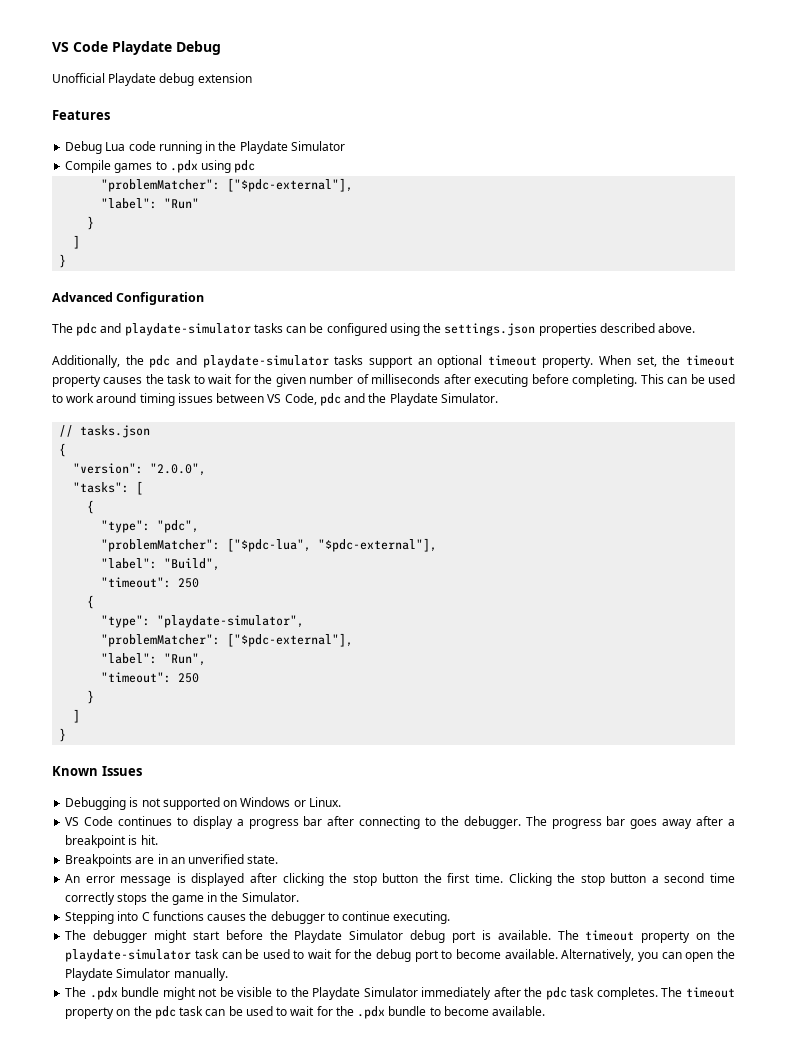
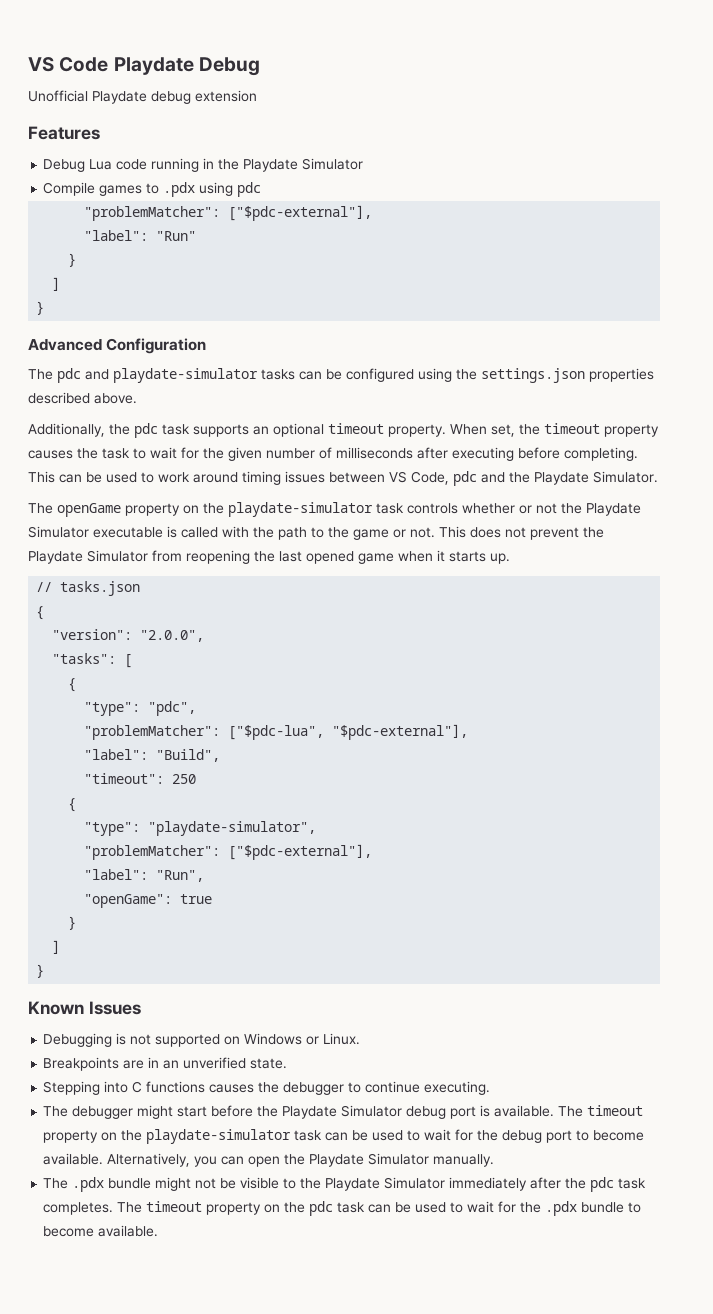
- Additionally, the pdc and playdate-simulator tasks support an optional timeout property.
+ Additionally, the pdc task supports an optional timeout property.
+ The openGame property on the playdate-simulator task controls whether or not the Playdate Simulator executable is called with the path to the game or not. This does not prevent the Playdate Simulator from reopening the last opened game when it starts up.
  "label": "Run",
- "timeout": 250
+ "openGame": true
- VS Code continues to display a progress bar after connecting to the debugger. The progress bar goes away after a breakpoint is hit.
- An error message is displayed after clicking the stop button the first time. Clicking the stop button a second time correctly stops the game in the Simulator.

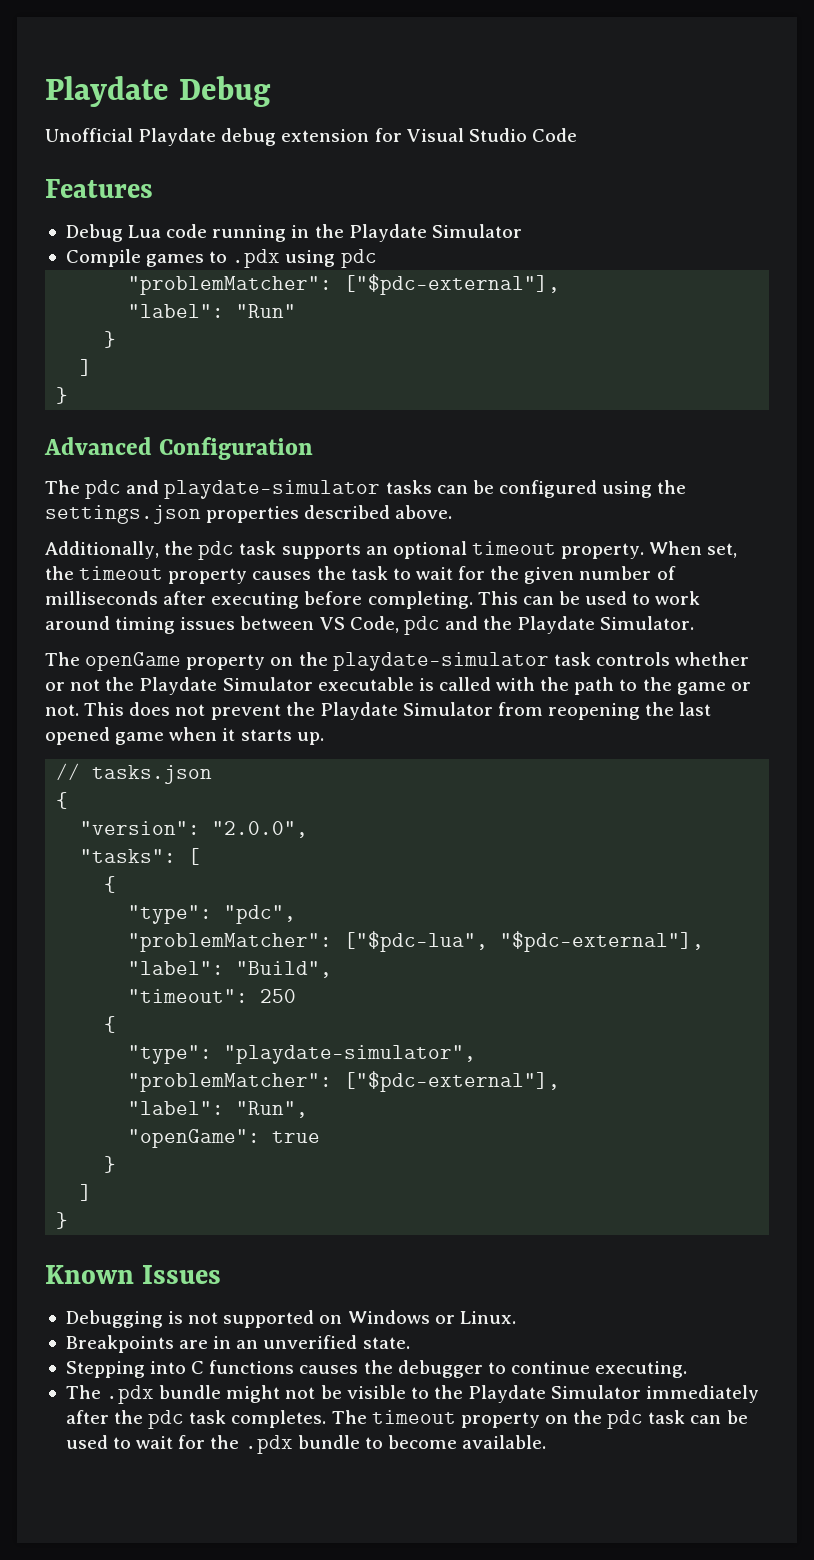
- VS Code Playdate Debug
+ Playdate Debug
- Unofficial Playdate debug extension
+ Unofficial Playdate debug extension for Visual Studio Code
- The debugger might start before the Playdate Simulator debug port is available. The timeout property on the playdate-simulator task can be used to wait for the debug port to become available. Alternatively, you can open the Playdate Simulator manually.

